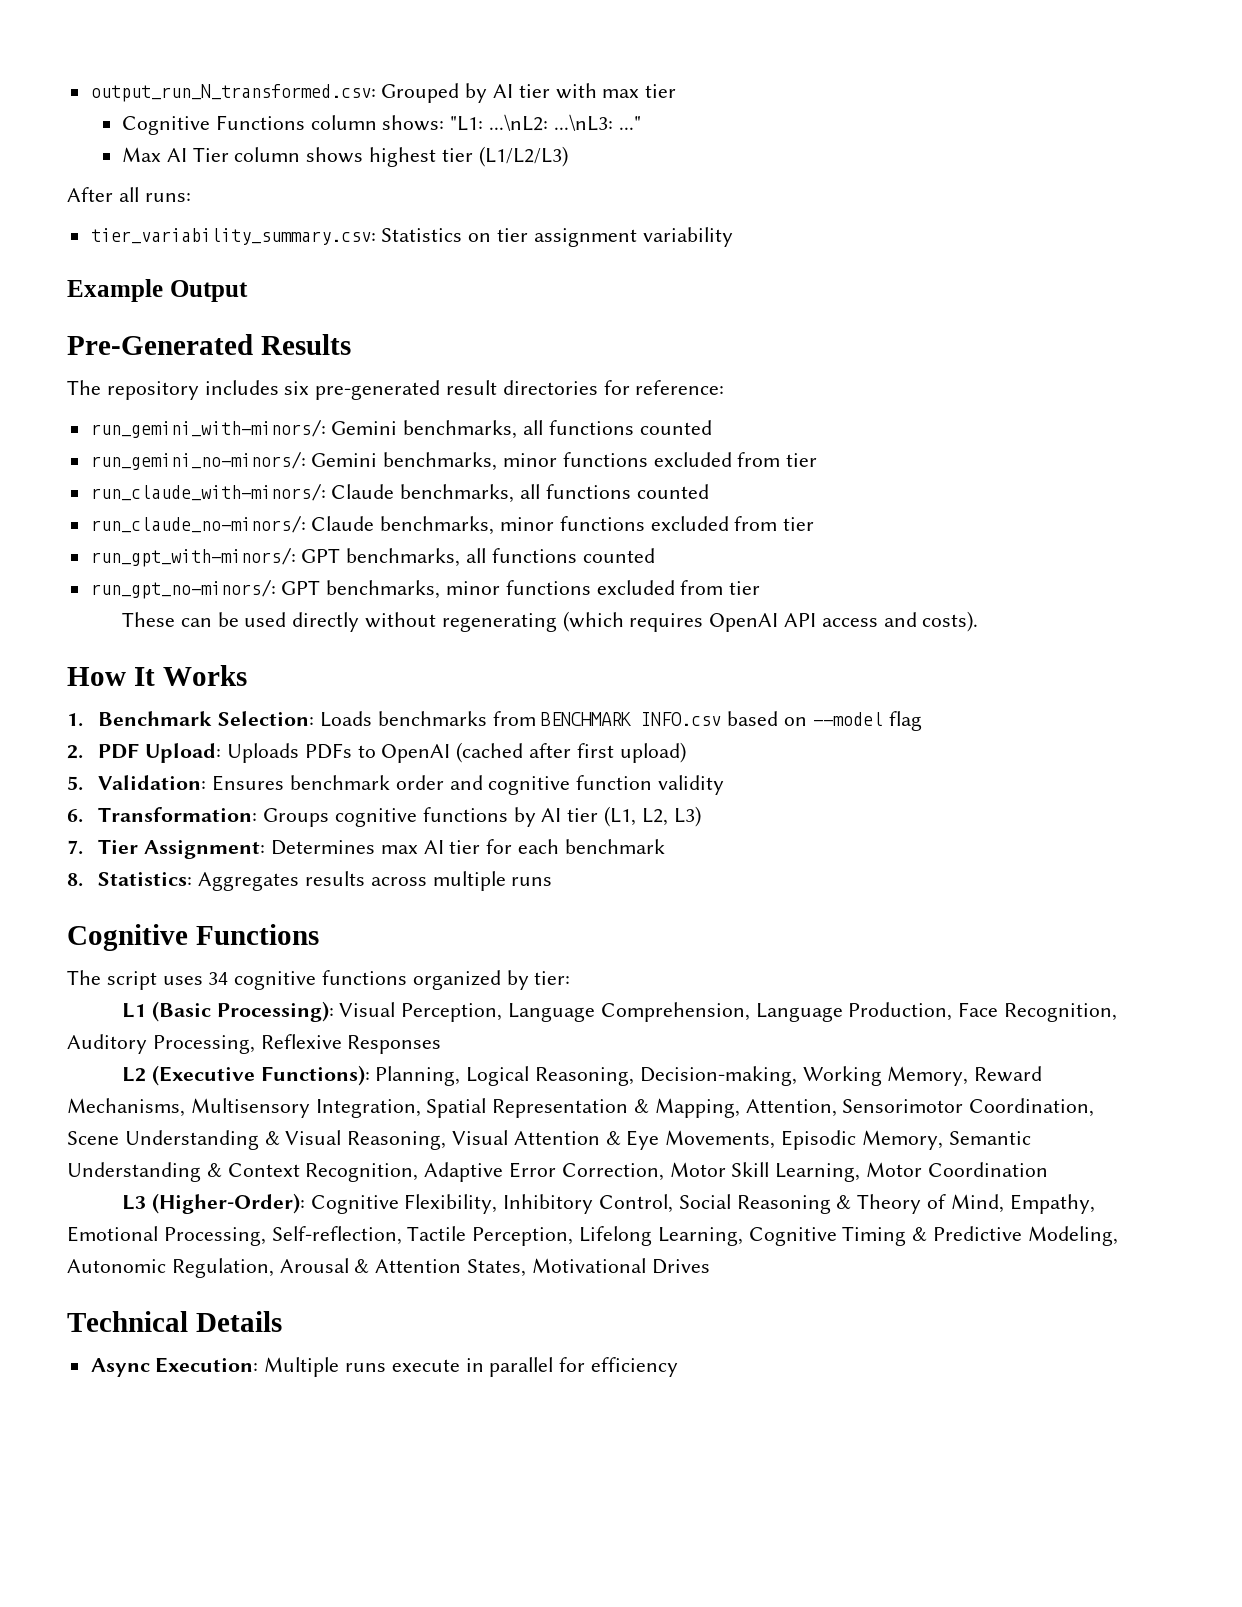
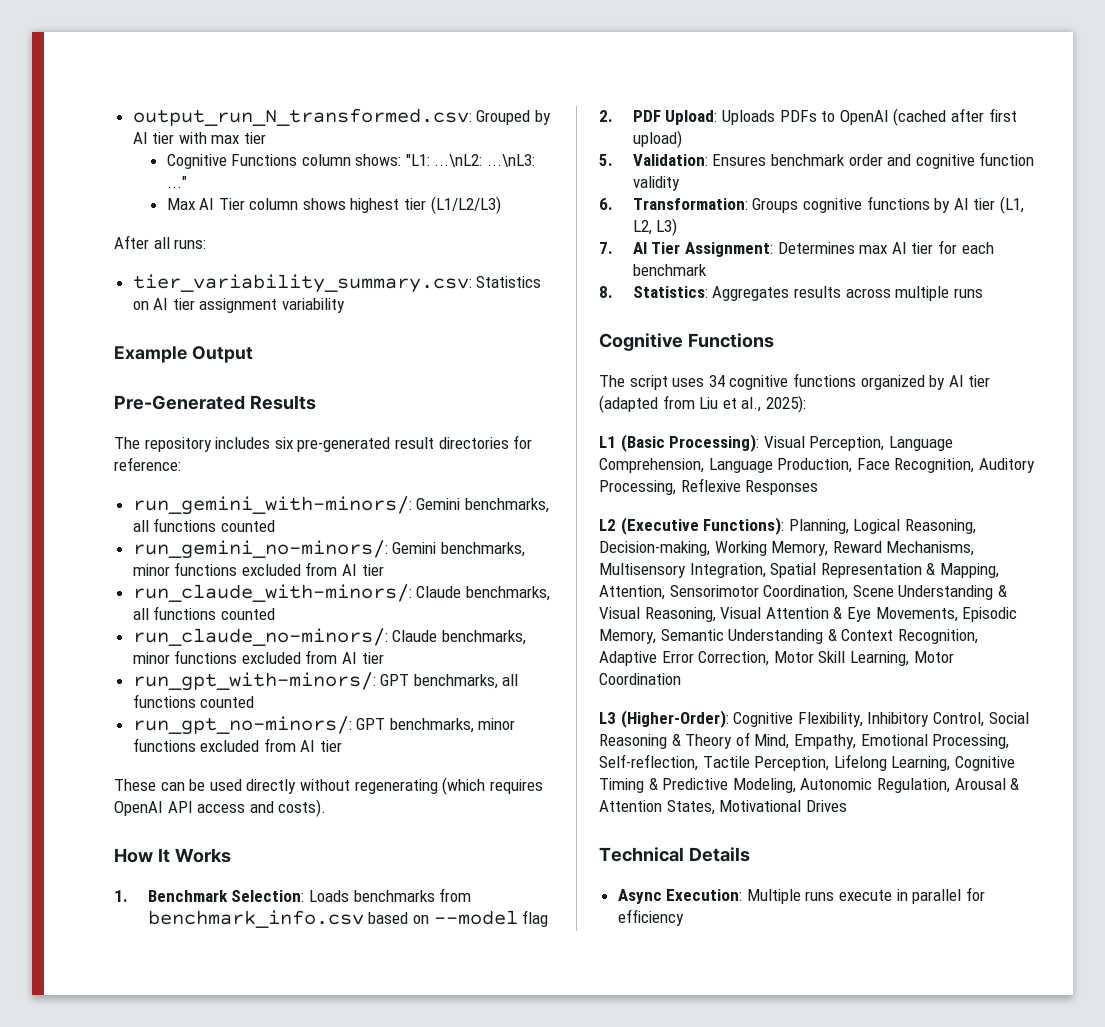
- tier_variability_summary.csv: Statistics on tier assignment variability
+ tier_variability_summary.csv: Statistics on AI tier assignment variability
- run_gemini_no-minors/: Gemini benchmarks, minor functions excluded from tier
+ run_gemini_no-minors/: Gemini benchmarks, minor functions excluded from AI tier
- run_claude_no-minors/: Claude benchmarks, minor functions excluded from tier
+ run_claude_no-minors/: Claude benchmarks, minor functions excluded from AI tier
- run_gpt_no-minors/: GPT benchmarks, minor functions excluded from tier
+ run_gpt_no-minors/: GPT benchmarks, minor functions excluded from AI tier
- 1. Benchmark Selection: Loads benchmarks from BENCHMARK INFO.csv based on --model flag
+ 1. Benchmark Selection: Loads benchmarks from benchmark_info.csv based on --model flag
- 7. Tier Assignment: Determines max AI tier for each benchmark
+ 7. AI Tier Assignment: Determines max AI tier for each benchmark
- The script uses 34 cognitive functions organized by tier:
+ The script uses 34 cognitive functions organized by AI tier (adapted from Liu et al., 2025):

